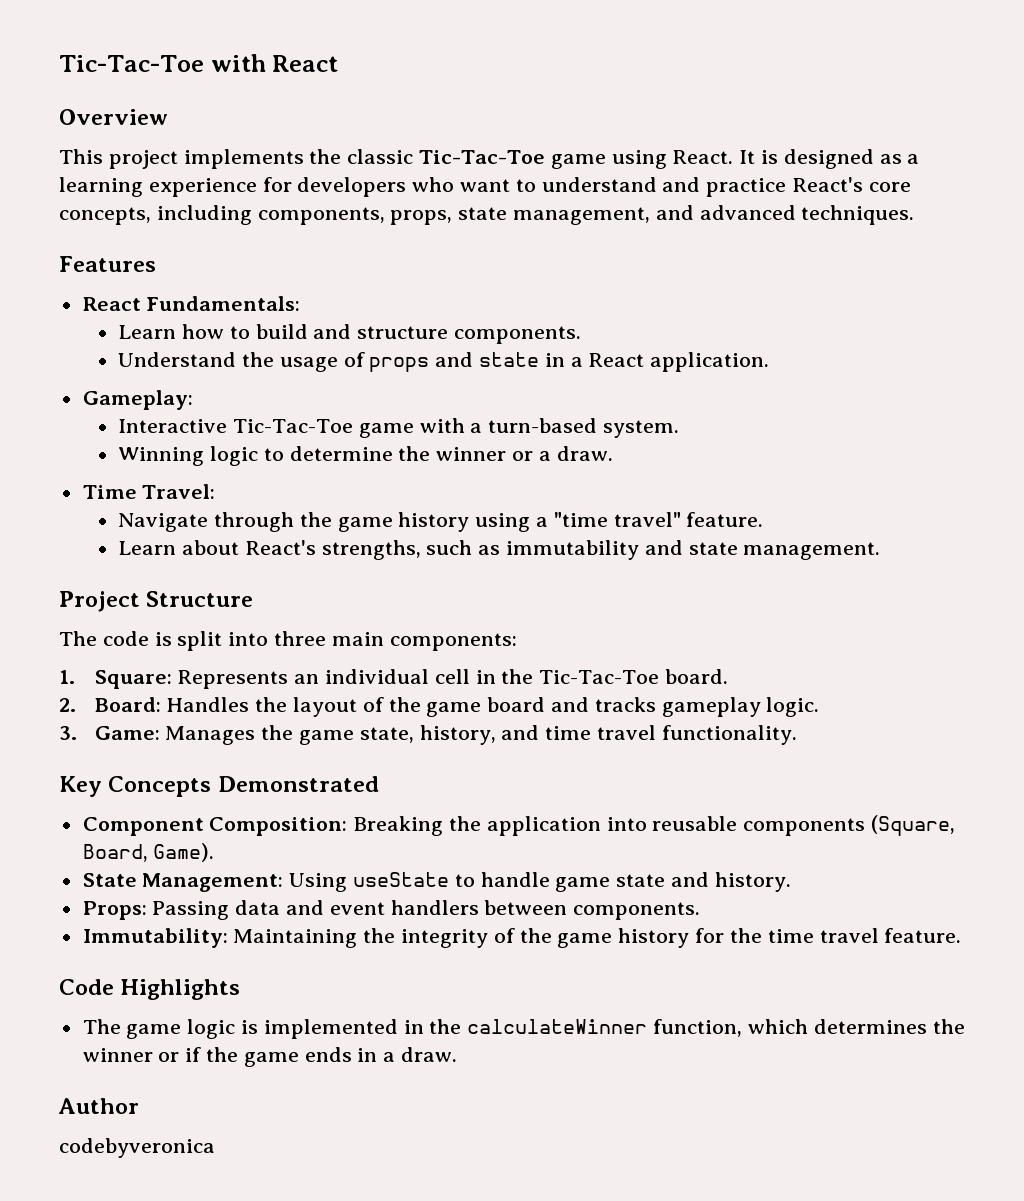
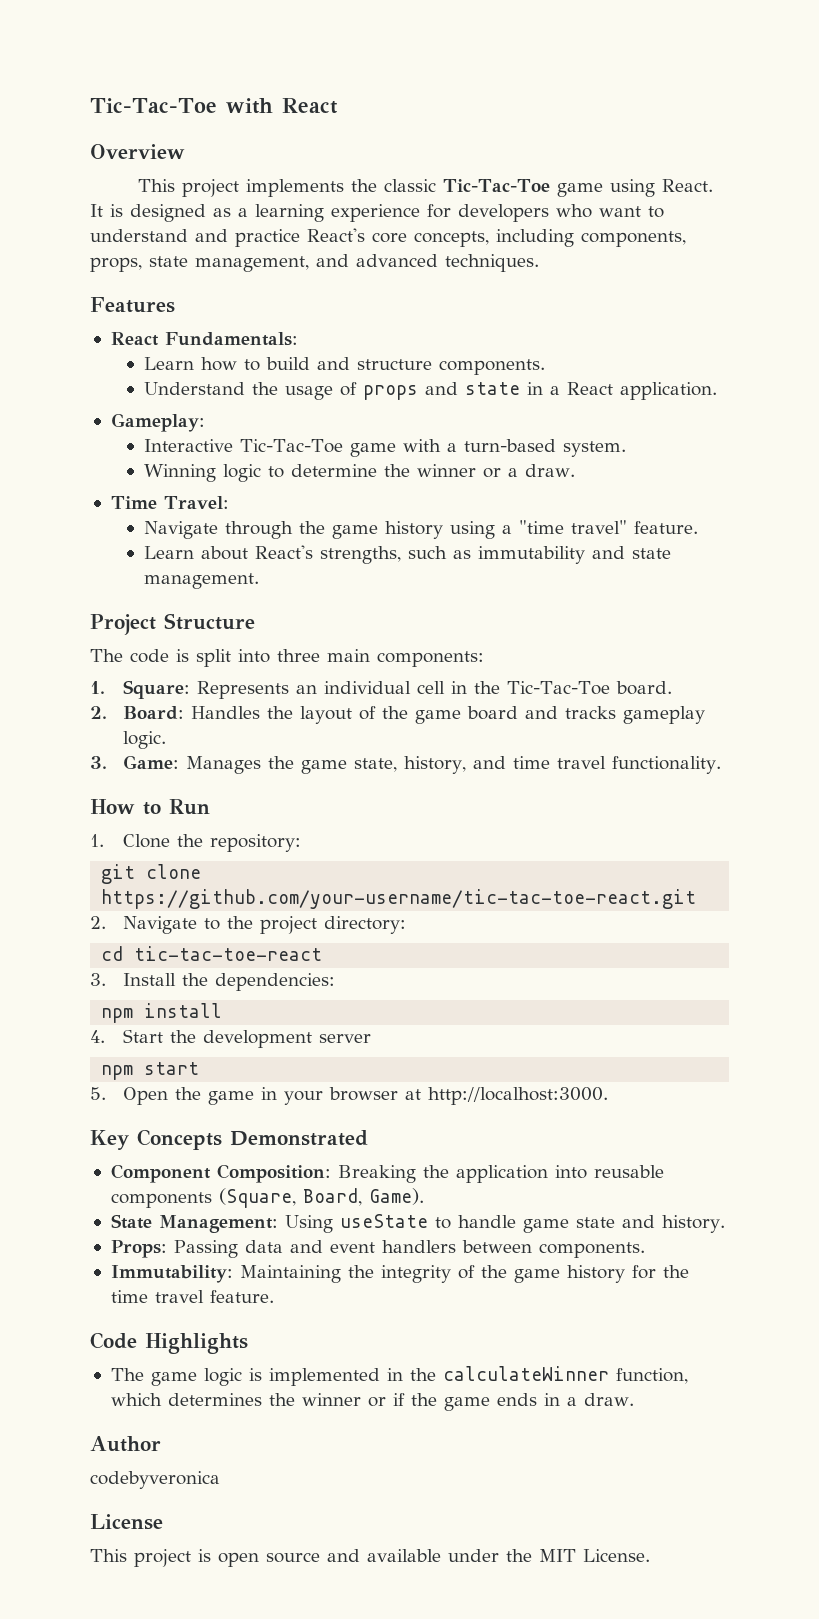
+ How to Run
+ 1. Clone the repository:
+ git clone https://github.com/your-username/tic-tac-toe-react.git
+ 2. Navigate to the project directory:
+ cd tic-tac-toe-react
+ 3. Install the dependencies:
+ npm install
+ 4. Start the development server
+ npm start
+ 5. Open the game in your browser at http://localhost:3000.
+ License
+ This project is open source and available under the MIT License.

